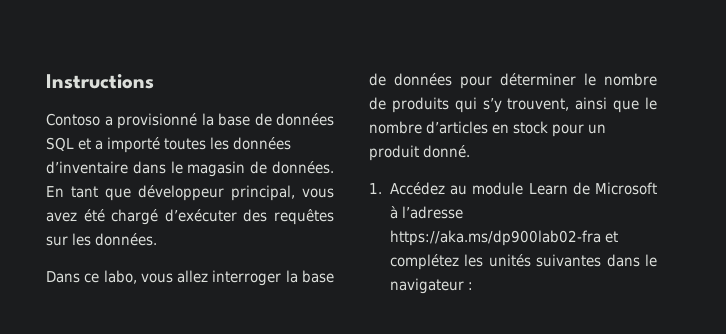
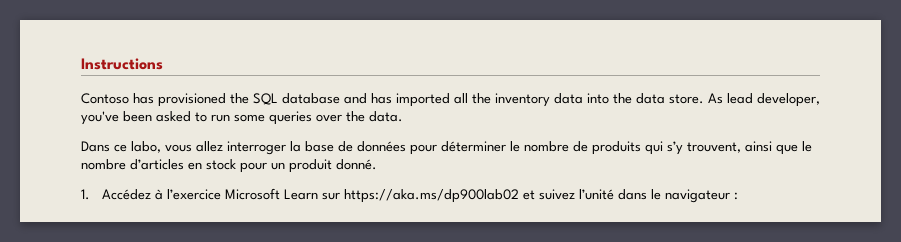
- Contoso a provisionné la base de données SQL et a importé toutes les données d’inventaire dans le magasin de données. En tant que développeur principal, vous avez été chargé d’exécuter des requêtes sur les données.
+ Contoso has provisioned the SQL database and has imported all the inventory data into the data store. As lead developer, you've been asked to run some queries over the data.
- 1. Accédez au module Learn de Microsoft à l’adresse https://aka.ms/dp900lab02-fra et complétez les unités suivantes dans le navigateur :
+ 1. Accédez à l’exercice Microsoft Learn sur https://aka.ms/dp900lab02 et suivez l’unité dans le navigateur :

